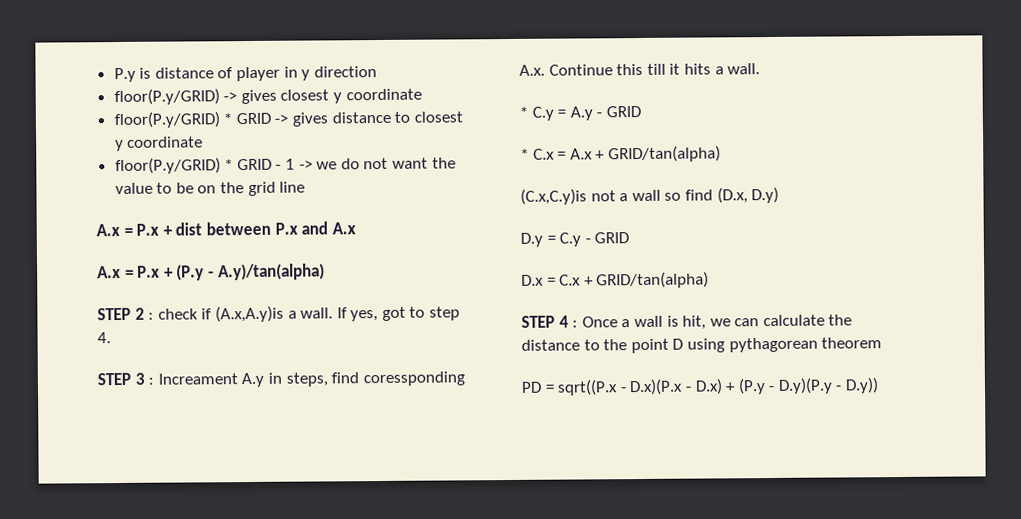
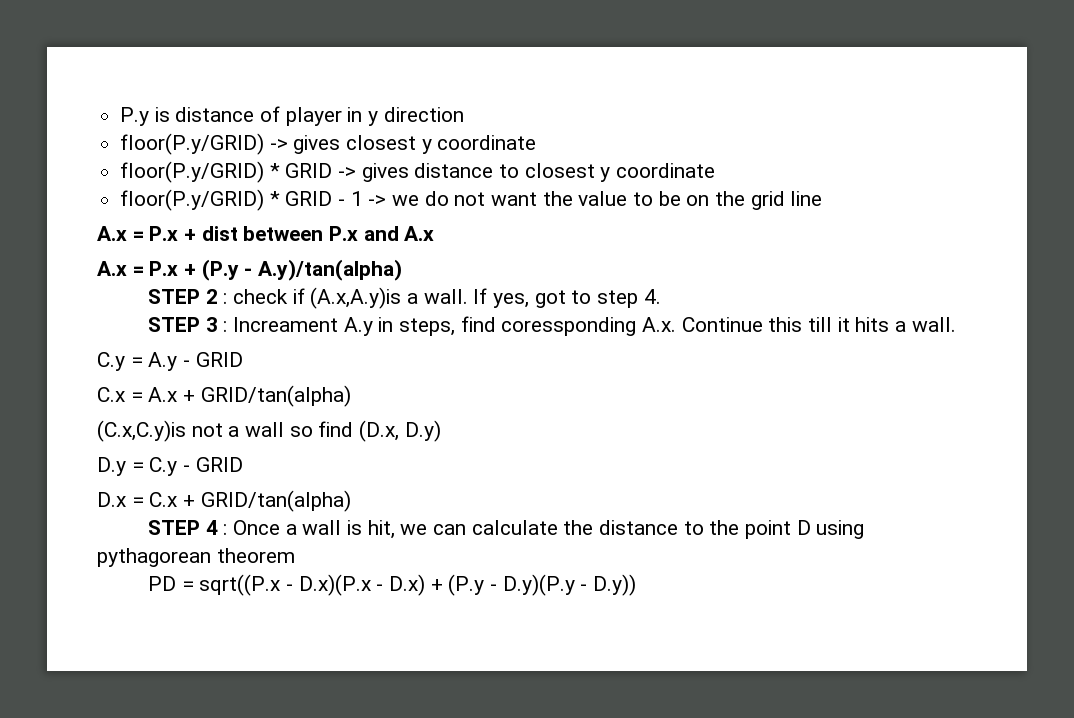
- * C.y = A.y - GRID
+ C.y = A.y - GRID
- * C.x = A.x + GRID/tan(alpha)
+ C.x = A.x + GRID/tan(alpha)

